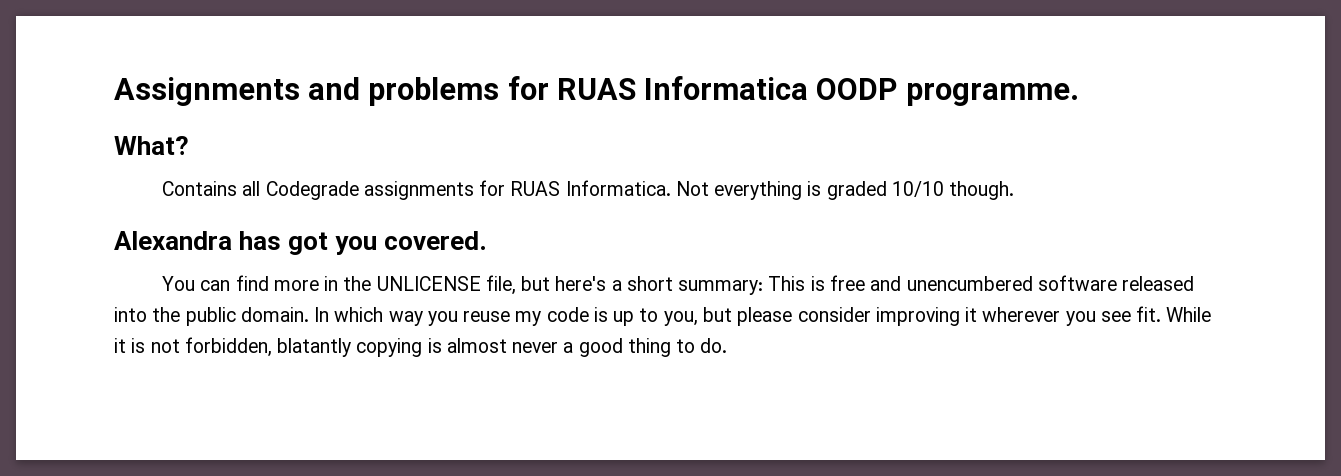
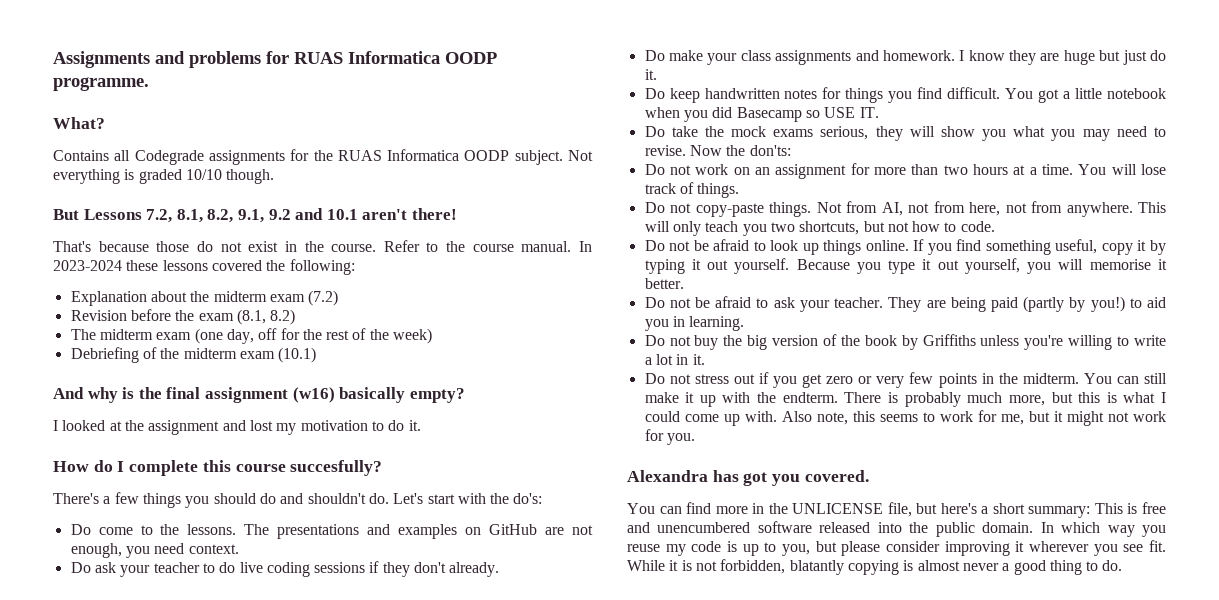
- Contains all Codegrade assignments for RUAS Informatica.
+ Contains all Codegrade assignments for the RUAS Informatica OODP subject.
+ But Lessons 7.2, 8.1, 8.2, 9.1, 9.2 and 10.1 aren't there!
+ That's because those do not exist in the course. Refer to the course manual. In 2023-2024 these lessons covered the following:
+ Explanation about the midterm exam (7.2)
+ Revision before the exam (8.1, 8.2)
+ The midterm exam (one day, off for the rest of the week)
+ Debriefing of the midterm exam (10.1)
+ And why is the final assignment (w16) basically empty?
+ I looked at the assignment and lost my motivation to do it.
+ How do I complete this course succesfully?
+ There's a few things you should do and shouldn't do. Let's start with the do's:
+ Do come to the lessons. The presentations and examples on GitHub are not enough, you need context.
+ Do ask your teacher to do live coding sessions if they don't already.
+ Do make your class assignments and homework. I know they are huge but just do it.
+ Do keep handwritten notes for things you find difficult. You got a little notebook when you did Basecamp so USE IT.
+ Do take the mock exams serious, they will show you what you may need to revise. Now the don'ts:
+ Do not work on an assignment for more than two hours at a time. You will lose track of things.
+ Do not copy-paste things. Not from AI, not from here, not from anywhere. This will only teach you two shortcuts, but not how to code.
+ Do not be afraid to look up things online. If you find something useful, copy it by typing it out yourself. Because you type it out yourself, you will memorise it better.
+ Do not be afraid to ask your teacher. They are being paid (partly by you!) to aid you in learning.
+ Do not buy the big version of the book by Griffiths unless you're willing to write a lot in it.
+ Do not stress out if you get zero or very few points in the midterm. You can still make it up with the endterm. There is probably much more, but this is what I could come up with. Also note, this seems to work for me, but it might not work for you.

